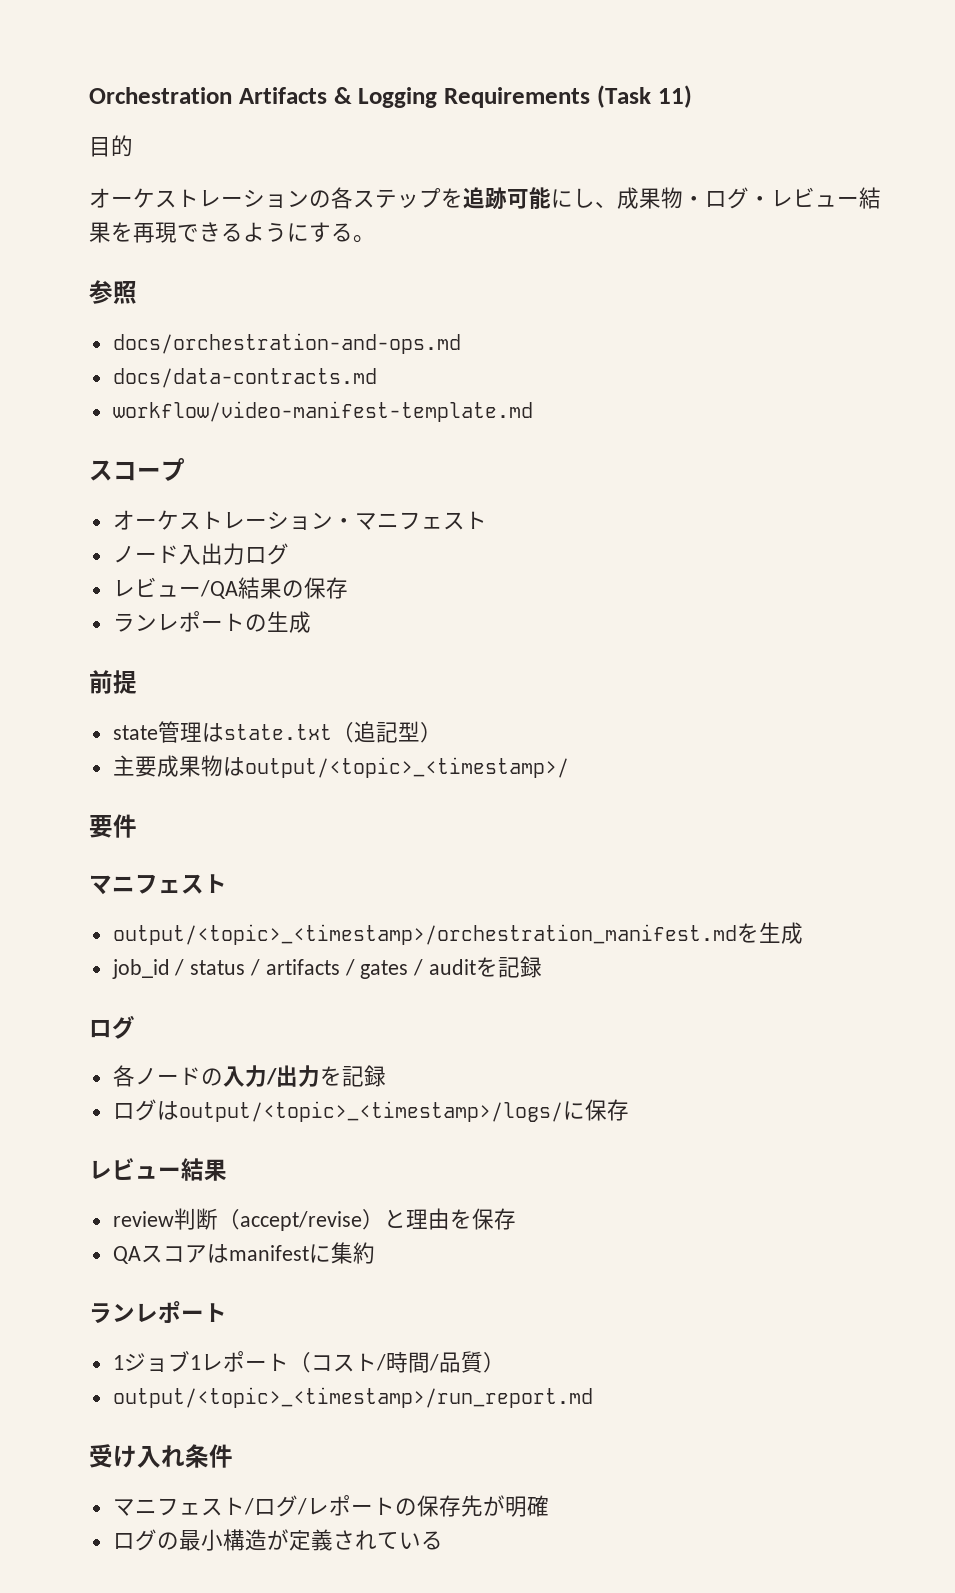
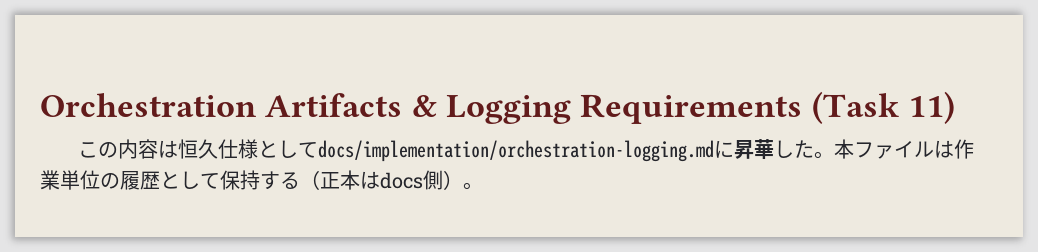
- 目的
- オーケストレーションの各ステップを追跡可能にし、成果物・ログ・レビュー結果を再現できるようにする。
- 参照
- docs/orchestration-and-ops.md
- docs/data-contracts.md
- workflow/video-manifest-template.md
- スコープ
- オーケストレーション・マニフェスト
- ノード入出力ログ
- レビュー/QA結果の保存
- ランレポートの生成
- 前提
- state管理はstate.txt（追記型）
- 主要成果物はoutput/<topic>_<timestamp>/
- 要件
- マニフェスト
- output/<topic>_<timestamp>/orchestration_manifest.mdを生成
- job_id / status / artifacts / gates / auditを記録
- ログ
- 各ノードの入力/出力を記録
- ログはoutput/<topic>_<timestamp>/logs/に保存
- レビュー結果
- review判断（accept/revise）と理由を保存
- QAスコアはmanifestに集約
- ランレポート
- 1ジョブ1レポート（コスト/時間/品質）
- output/<topic>_<timestamp>/run_report.md
- 受け入れ条件
- マニフェスト/ログ/レポートの保存先が明確
- ログの最小構造が定義されている
+ この内容は恒久仕様としてdocs/implementation/orchestration-logging.mdに昇華した。本ファイルは作業単位の履歴として保持する（正本はdocs側）。

